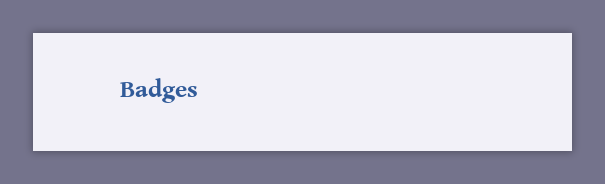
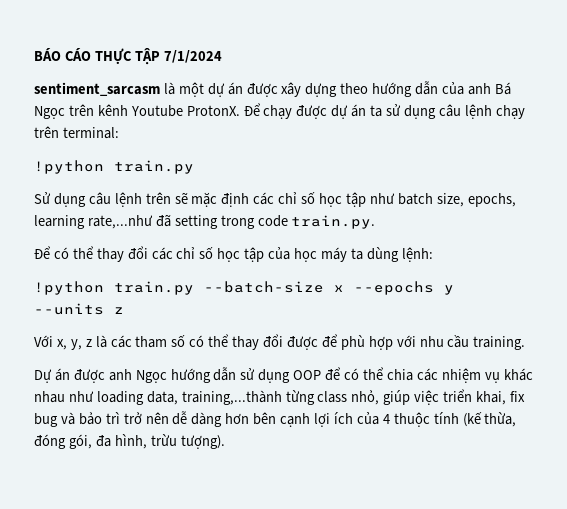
- Badges
+ BÁO CÁO THỰC TẬP 7/1/2024
+ sentiment_sarcasm là một dự án được xây dựng theo hướng dẫn của anh Bá Ngọc trên kênh Youtube ProtonX. Để chạy được dự án ta sử dụng câu lệnh chạy trên terminal:
+ !python train.py
+ Sử dụng câu lệnh trên sẽ mặc định các chỉ số học tập như batch size, epochs, learning rate,...như đã setting trong code train.py.
+ Để có thể thay đổi các chỉ số học tập của học máy ta dùng lệnh:
+ !python train.py --batch-size x --epochs y --units z
+ Với x, y, z là các tham số có thể thay đổi được để phù hợp với nhu cầu training.
+ Dự án được anh Ngọc hướng dẫn sử dụng OOP để có thể chia các nhiệm vụ khác nhau như loading data, training,...thành từng class nhỏ, giúp việc triển khai, fix bug và bảo trì trở nên dễ dàng hơn bên cạnh lợi ích của 4 thuộc tính (kế thừa, đóng gói, đa hình, trừu tượng).

